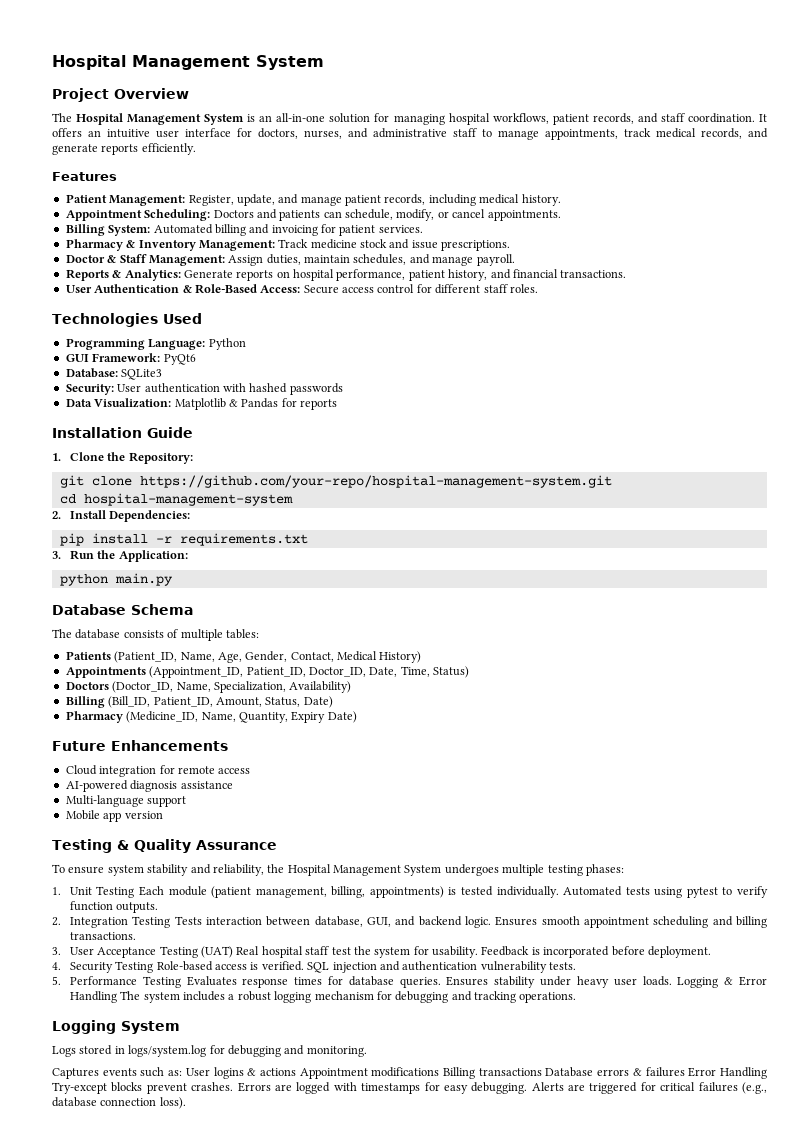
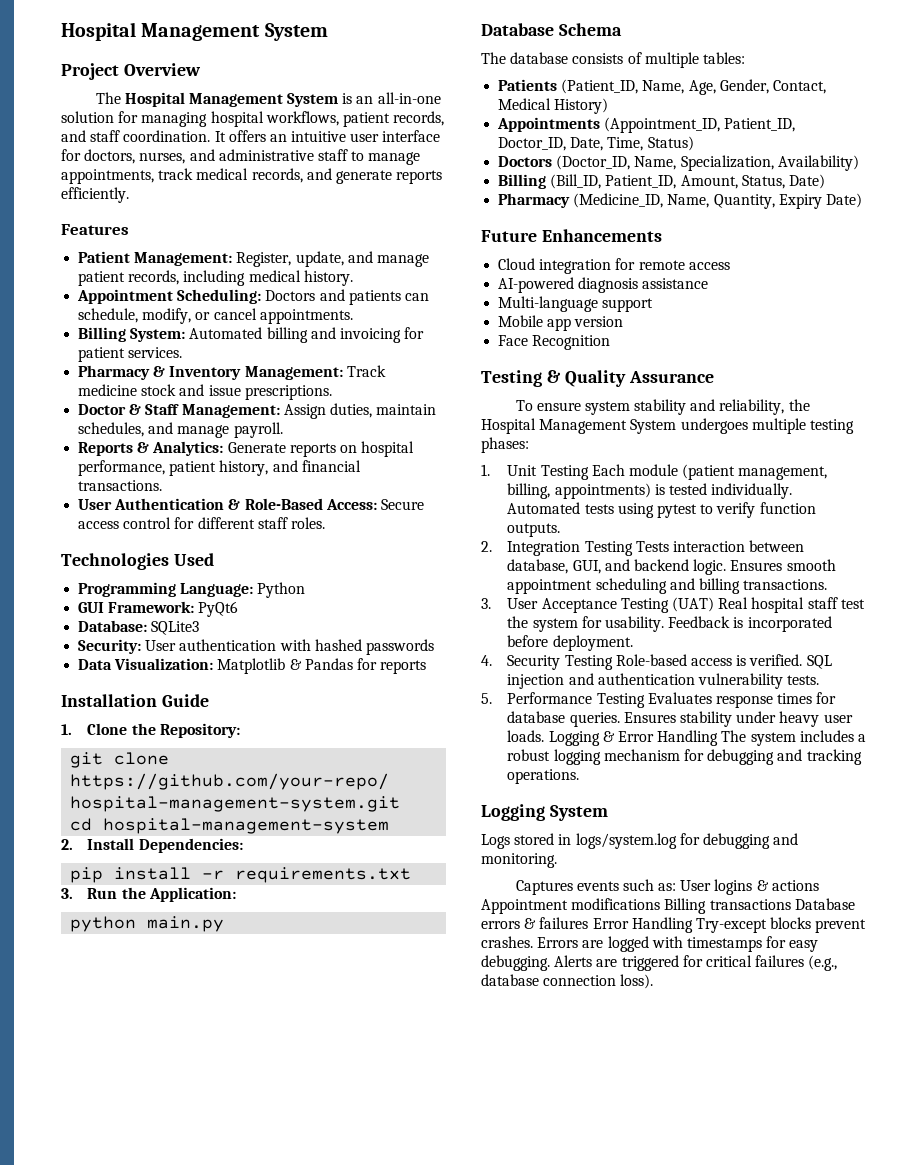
+ Face Recognition

